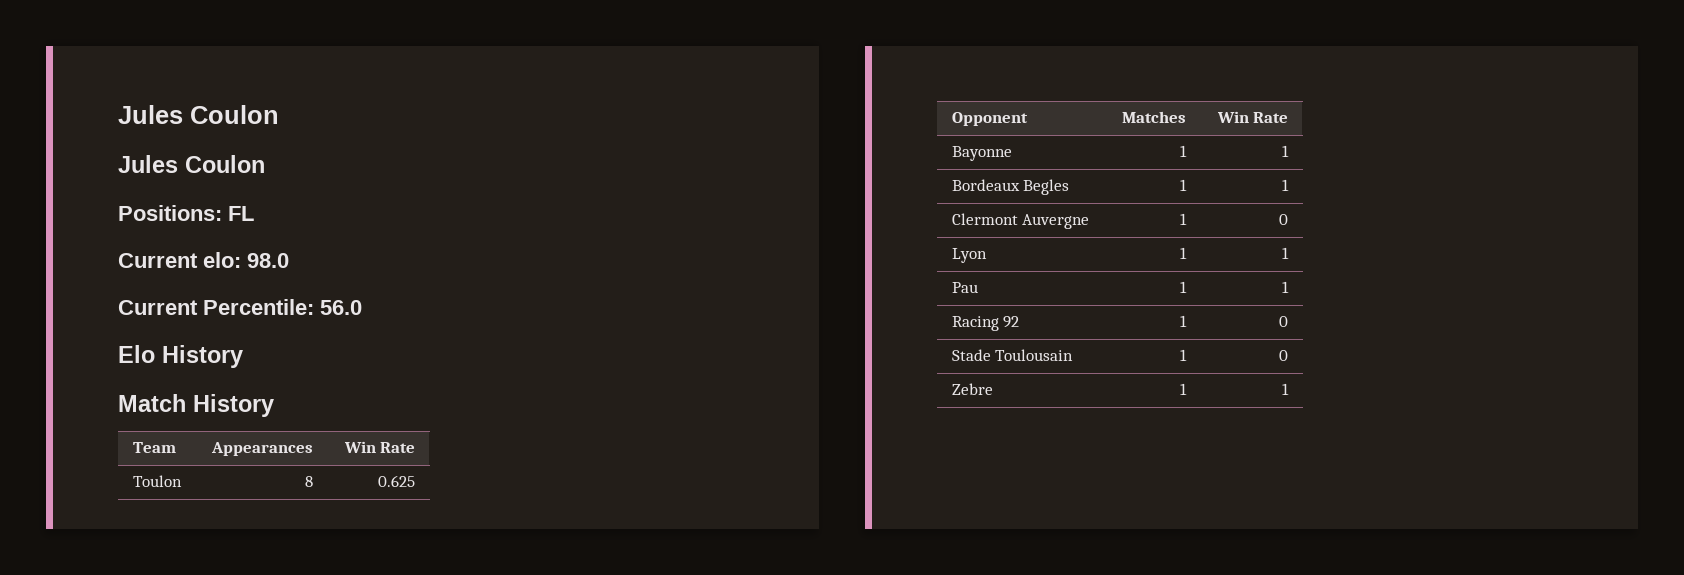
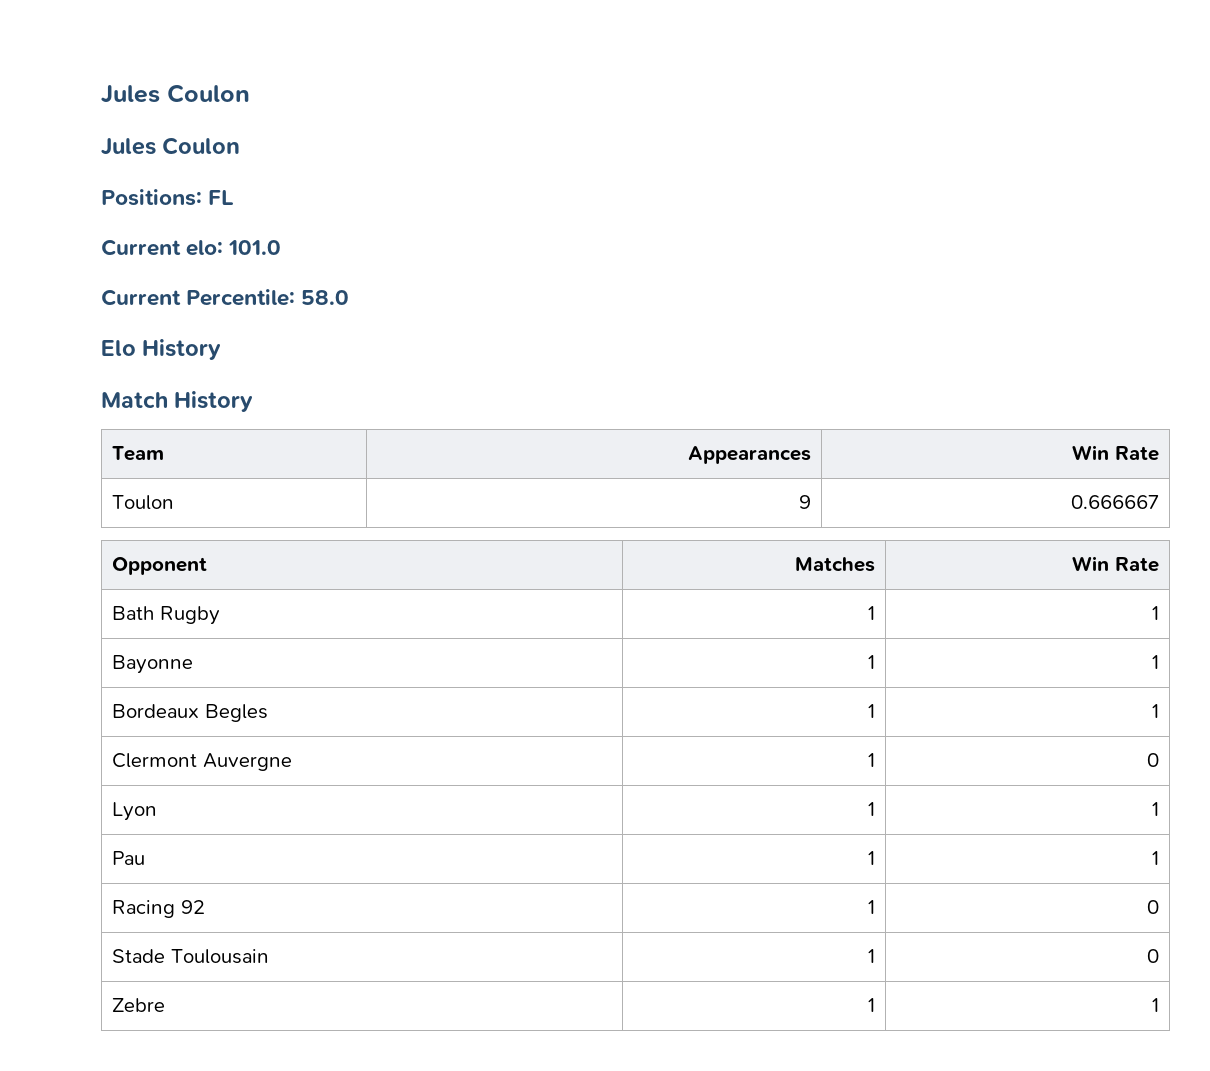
- Current elo: 98.0
+ Current elo: 101.0
- Current Percentile: 56.0
+ Current Percentile: 58.0
- Toulon | 8 | 0.625
+ Toulon | 9 | 0.666667
+ Bath Rugby | 1 | 1

